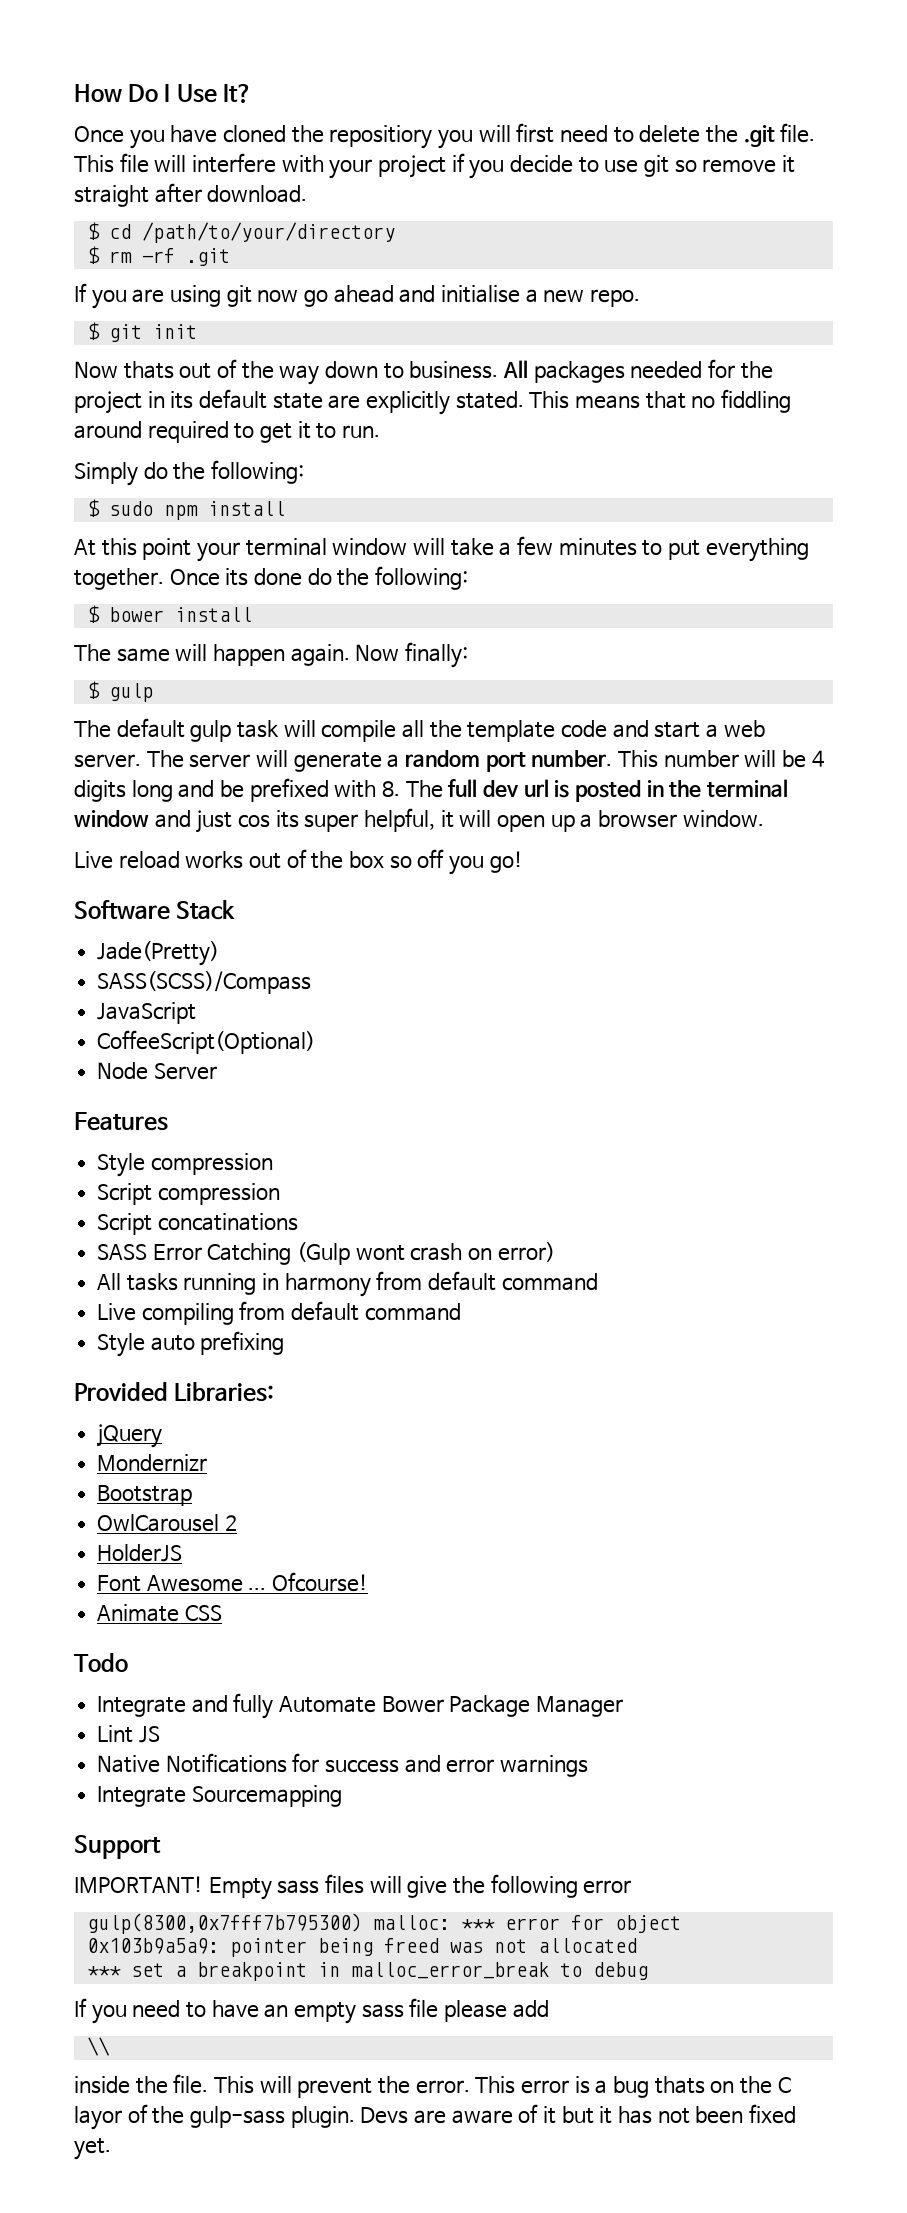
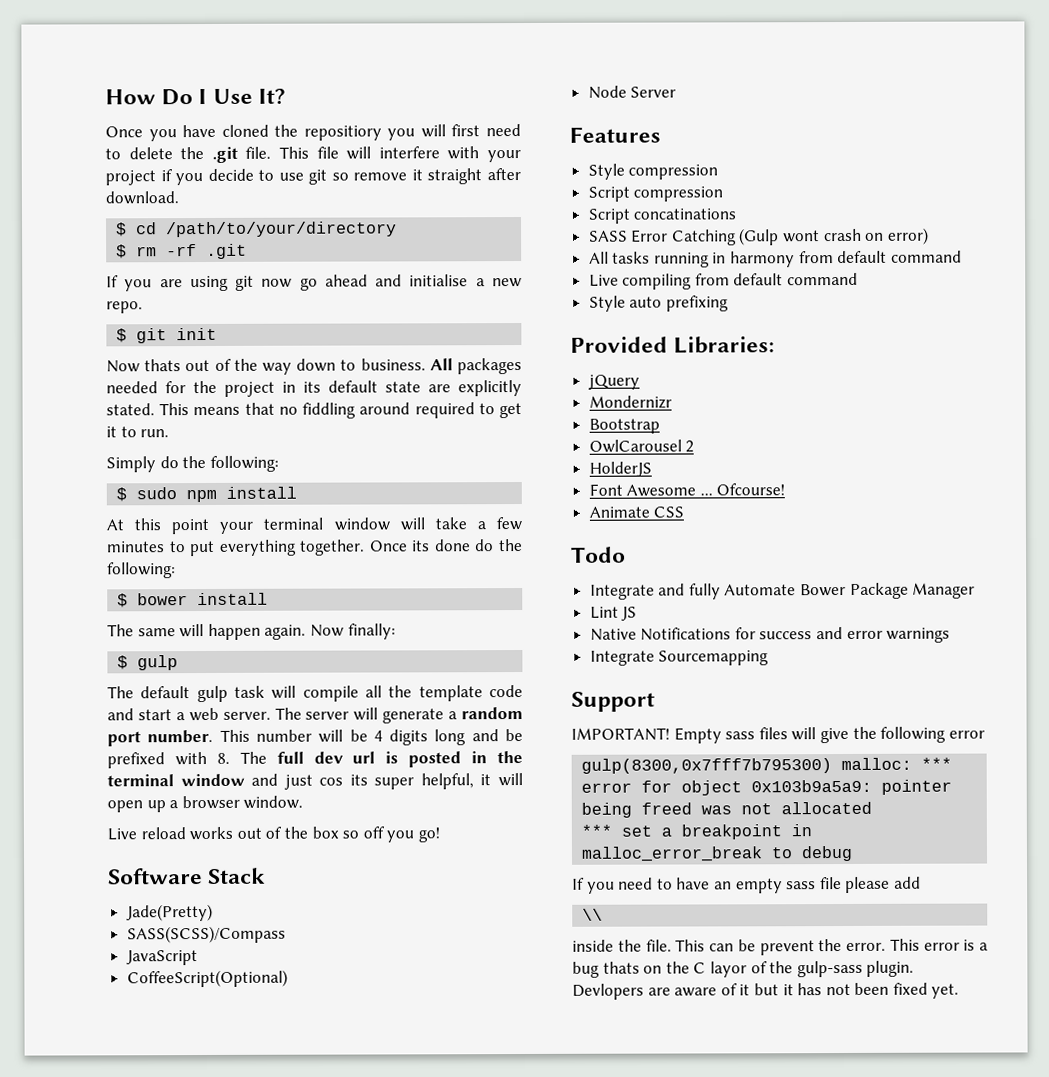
- This will prevent the error.
+ This can be prevent the error.
- Devs are aware of it but it has not been fixed yet.
+ Devlopers are aware of it but it has not been fixed yet.

